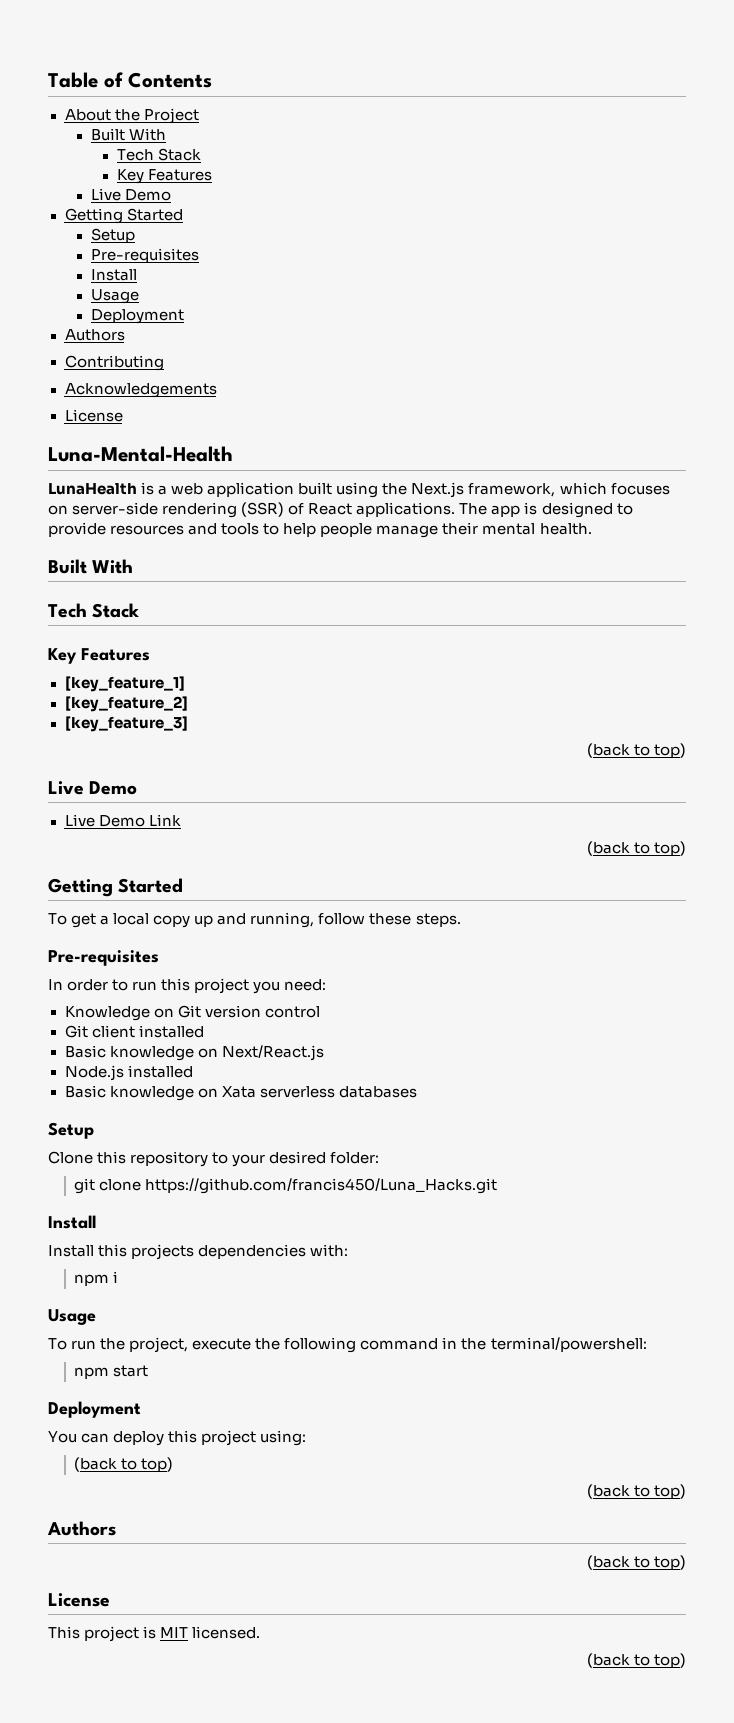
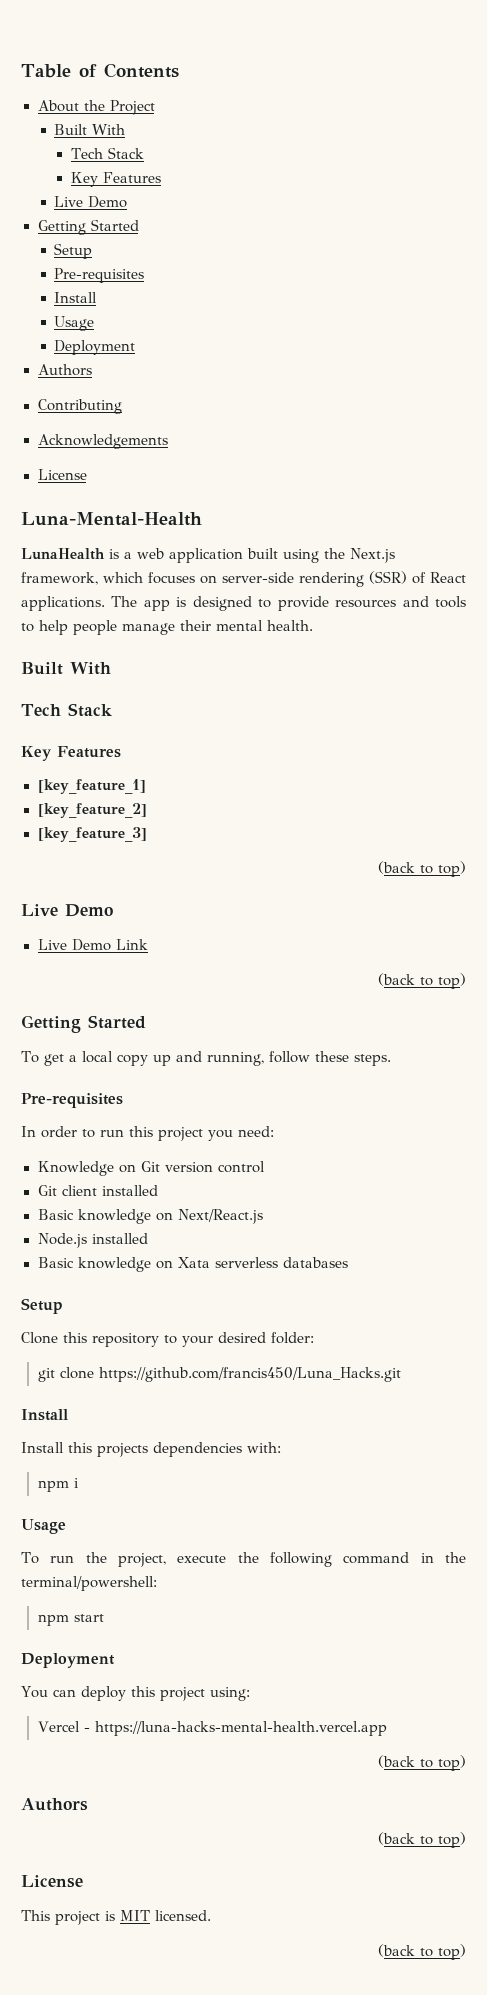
  You can deploy this project using:
- (back to top)
+ Vercel - https://luna-hacks-mental-health.vercel.app

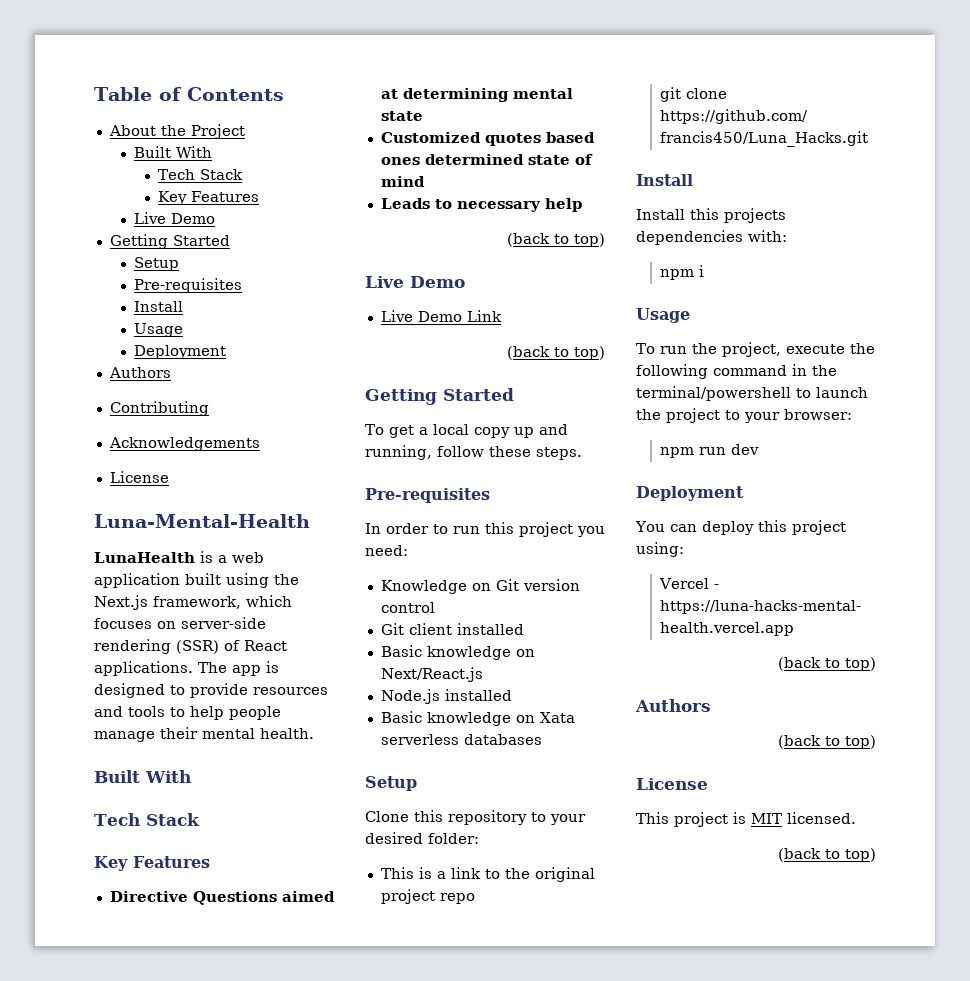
- [key_feature_1]
- [key_feature_2]
- [key_feature_3]
+ Directive Questions aimed at determining mental state
+ Customized quotes based ones determined state of mind
+ Leads to necessary help
+ This is a link to the original project repo
- To run the project, execute the following command in the terminal/powershell:
- npm start
+ To run the project, execute the following command in the terminal/powershell to launch the project to your browser:
+ npm run dev

